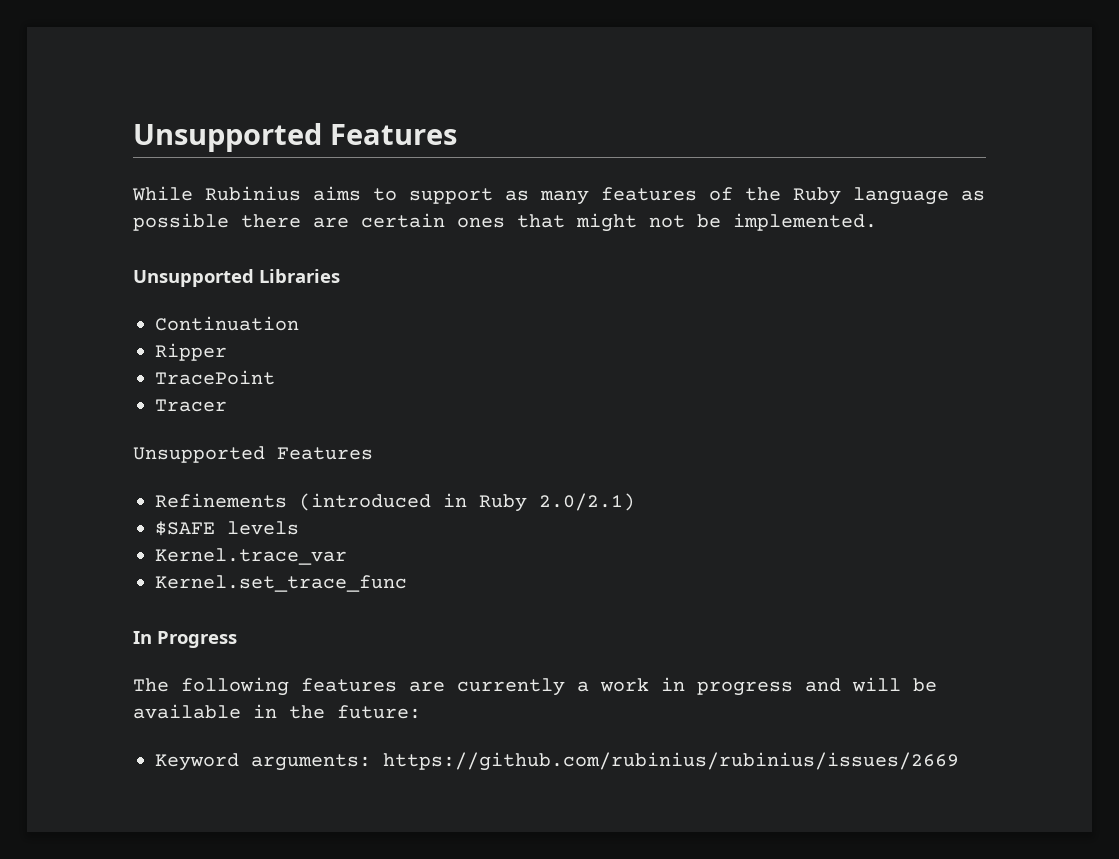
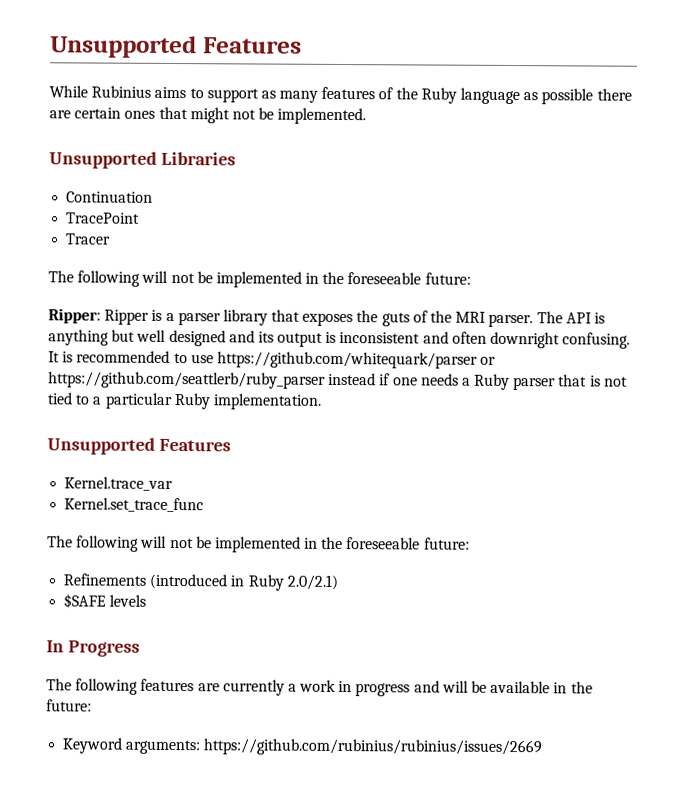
- Ripper
  Tracer
+ The following will not be implemented in the foreseeable future:
+ Ripper: Ripper is a parser library that exposes the guts of the MRI parser. The API is anything but well designed and its output is inconsistent and often downright confusing. It is recommended to use https://github.com/whitequark/parser or https://github.com/seattlerb/ruby_parser instead if one needs a Ruby parser that is not tied to a particular Ruby implementation.
  Unsupported Features
+ Kernel.trace_var
+ Kernel.set_trace_func
+ The following will not be implemented in the foreseeable future:
- Kernel.trace_var
- Kernel.set_trace_func

